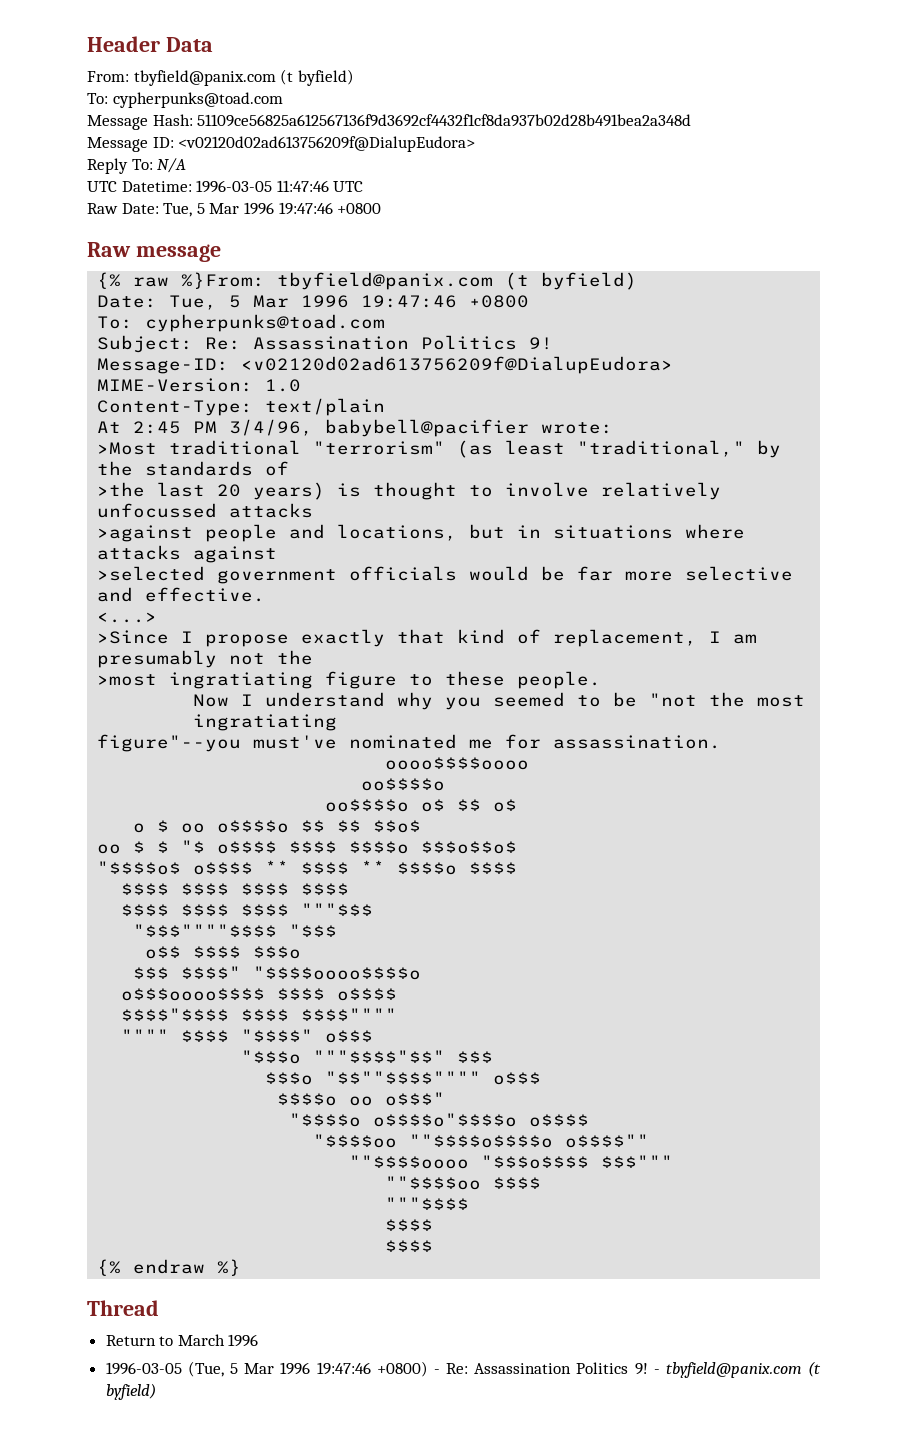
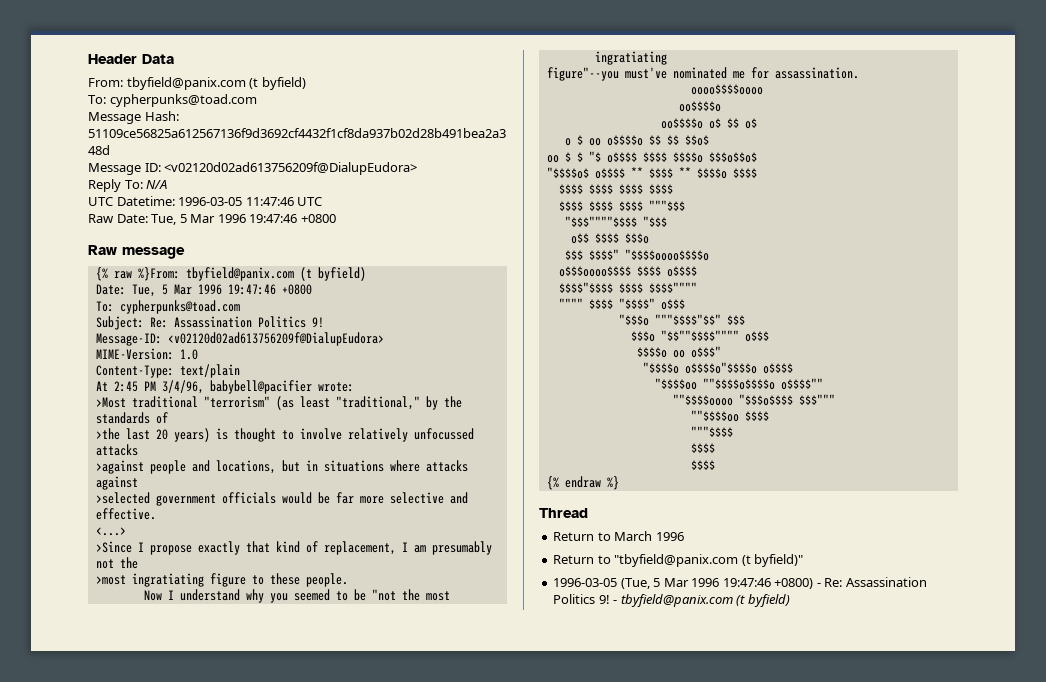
+ Return to "tbyfield@panix.com (t byfield)"

